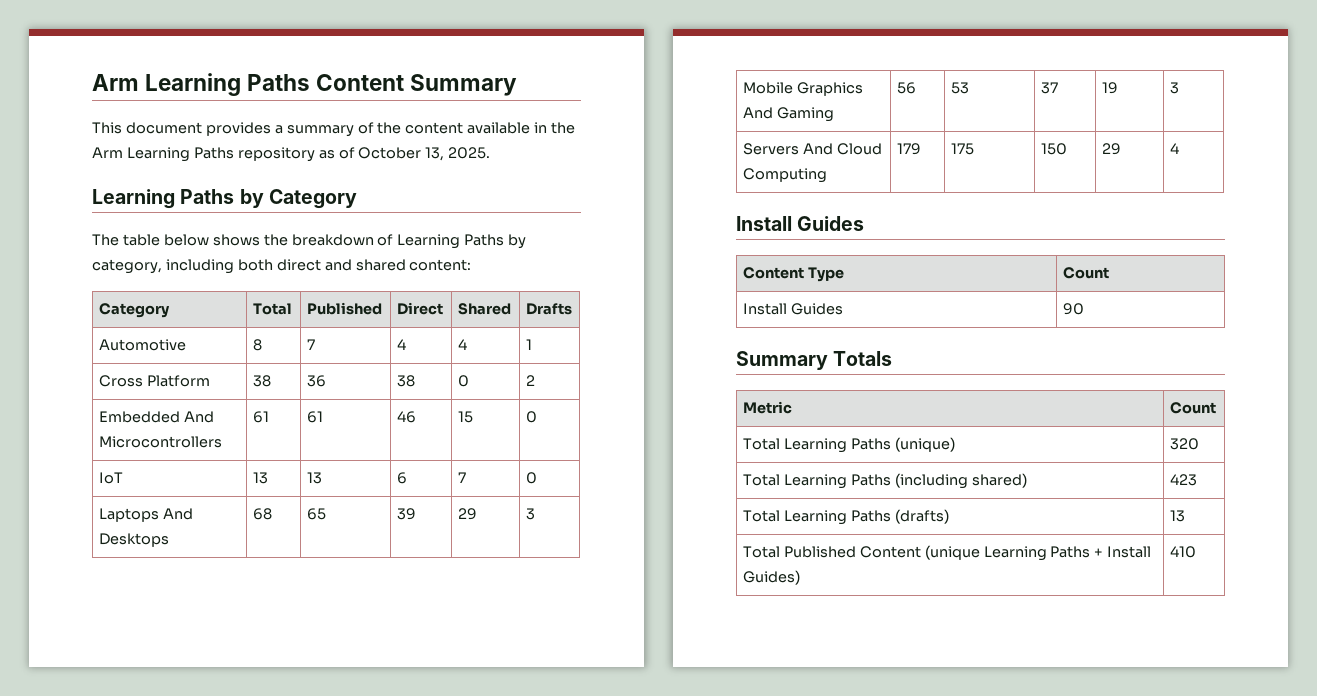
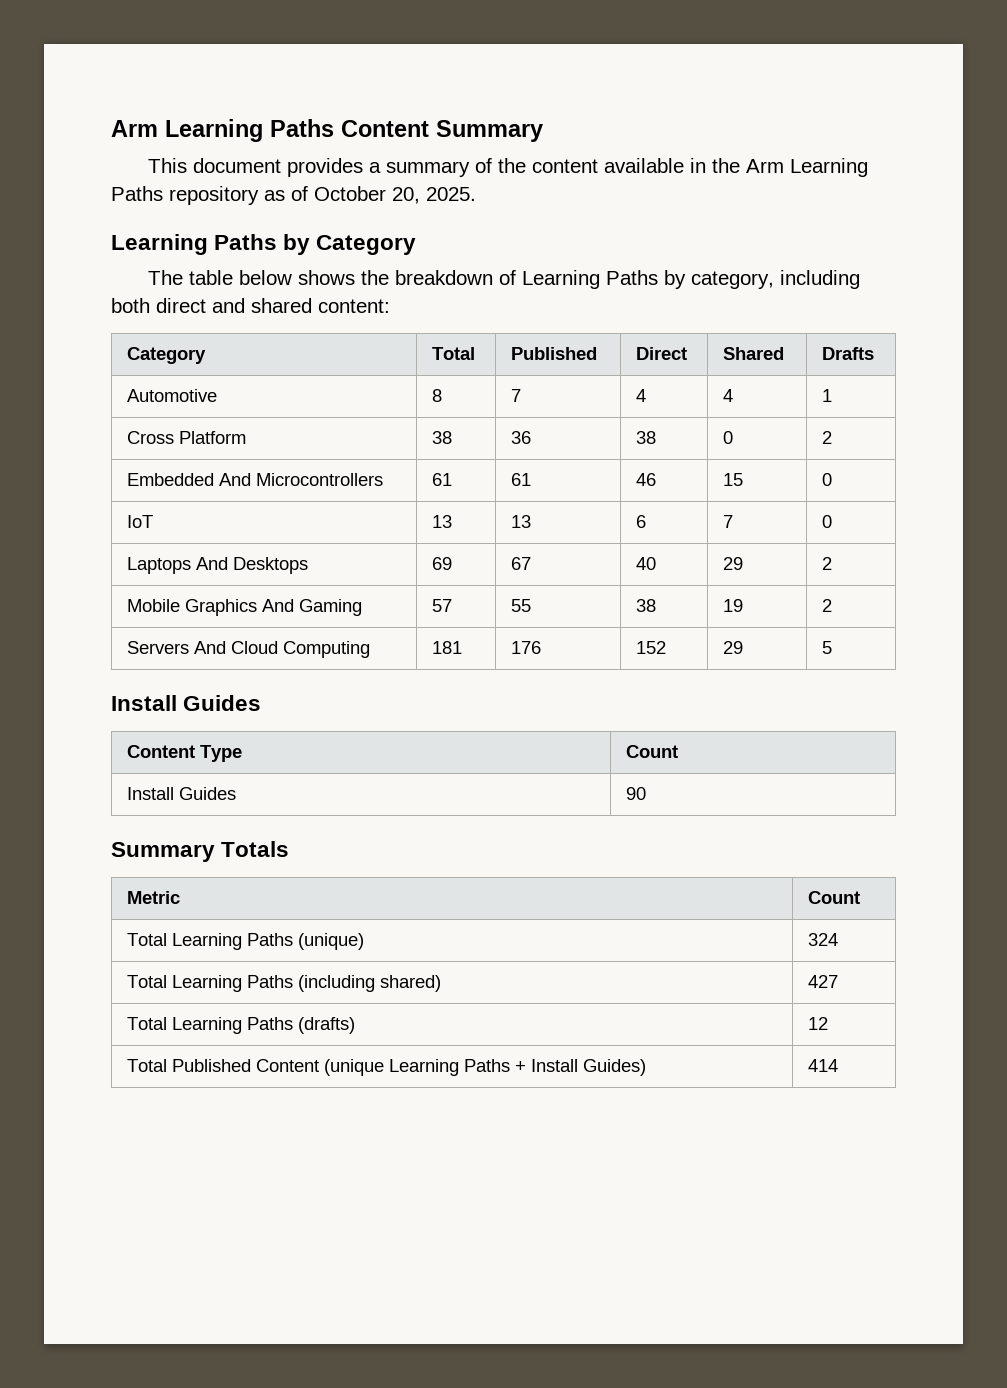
- This document provides a summary of the content available in the Arm Learning Paths repository as of October 13, 2025.
+ This document provides a summary of the content available in the Arm Learning Paths repository as of October 20, 2025.
- Laptops And Desktops | 68 | 65 | 39 | 29 | 3
+ Laptops And Desktops | 69 | 67 | 40 | 29 | 2
- Mobile Graphics And Gaming | 56 | 53 | 37 | 19 | 3
+ Mobile Graphics And Gaming | 57 | 55 | 38 | 19 | 2
- Servers And Cloud Computing | 179 | 175 | 150 | 29 | 4
+ Servers And Cloud Computing | 181 | 176 | 152 | 29 | 5
- Total Learning Paths (unique) | 320
+ Total Learning Paths (unique) | 324
- Total Learning Paths (including shared) | 423
+ Total Learning Paths (including shared) | 427
- Total Learning Paths (drafts) | 13
+ Total Learning Paths (drafts) | 12
- Total Published Content (unique Learning Paths + Install Guides) | 410
+ Total Published Content (unique Learning Paths + Install Guides) | 414

